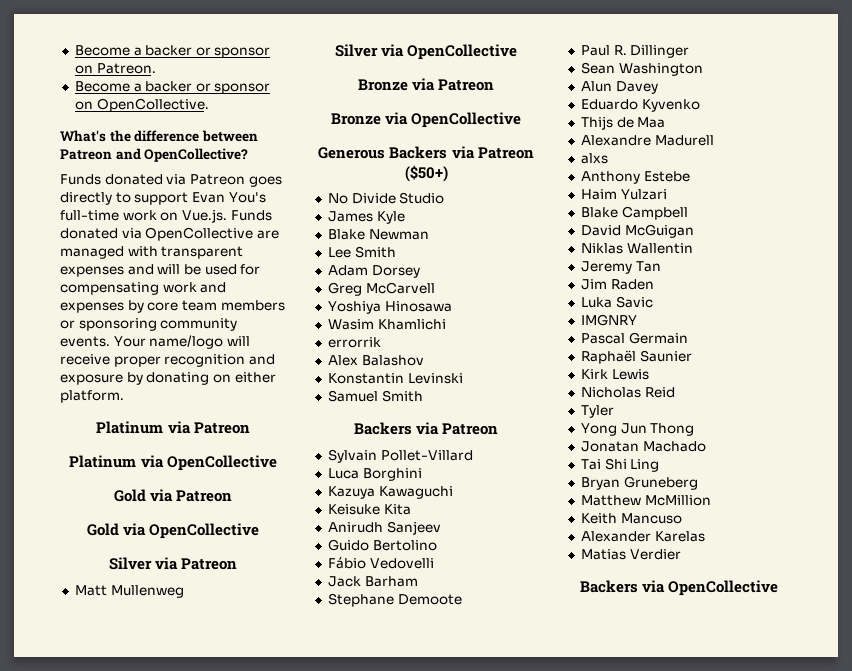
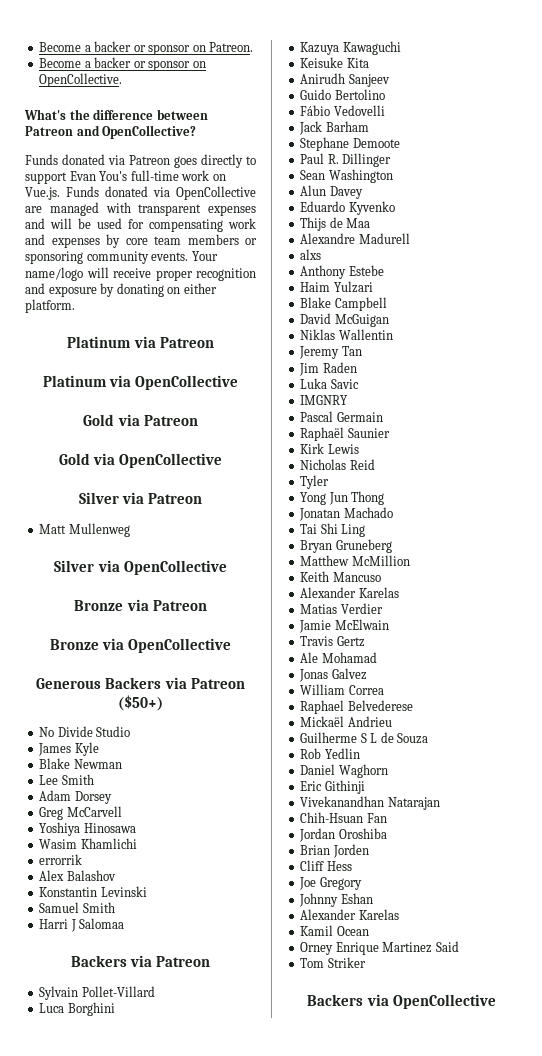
+ Harri J Salomaa
+ Jamie McElwain
+ Travis Gertz
+ Ale Mohamad
+ Jonas Galvez
+ William Correa
+ Raphael Belvederese
+ Mickaël Andrieu
+ Guilherme S L de Souza
+ Rob Yedlin
+ Daniel Waghorn
+ Eric Githinji
+ Vivekanandhan Natarajan
+ Chih-Hsuan Fan
+ Jordan Oroshiba
+ Brian Jorden
+ Cliff Hess
+ Joe Gregory
+ Johnny Eshan
+ Alexander Karelas
+ Kamil Ocean
+ Orney Enrique Martinez Said
+ Tom Striker

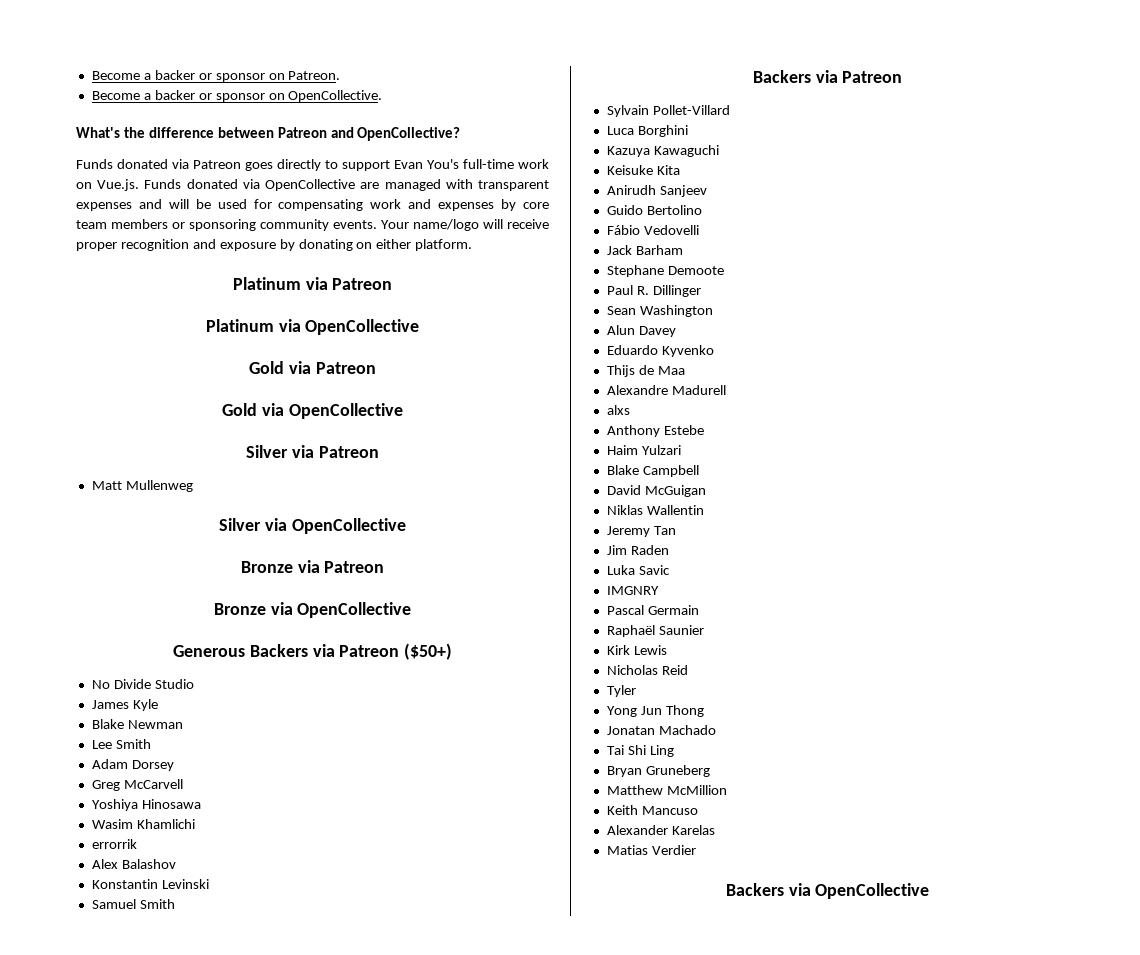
- Harri J Salomaa
- Jamie McElwain
- Travis Gertz
- Ale Mohamad
- Jonas Galvez
- William Correa
- Raphael Belvederese
- Mickaël Andrieu
- Guilherme S L de Souza
- Rob Yedlin
- Daniel Waghorn
- Eric Githinji
- Vivekanandhan Natarajan
- Chih-Hsuan Fan
- Jordan Oroshiba
- Brian Jorden
- Cliff Hess
- Joe Gregory
- Johnny Eshan
- Alexander Karelas
- Kamil Ocean
- Orney Enrique Martinez Said
- Tom Striker

